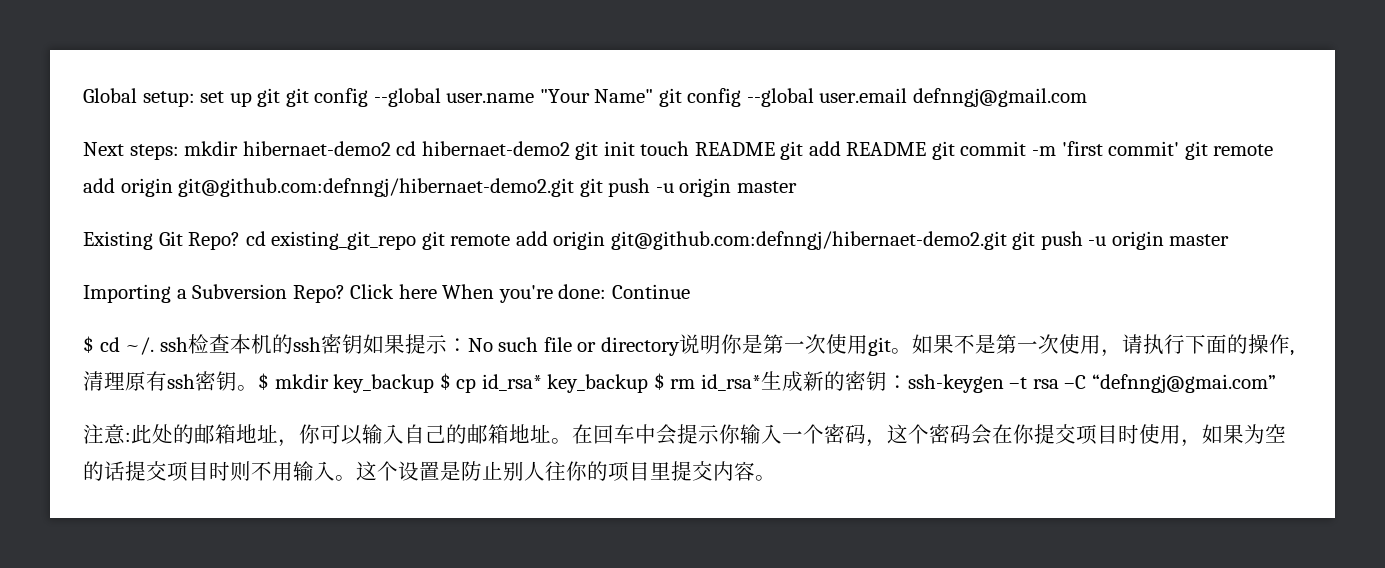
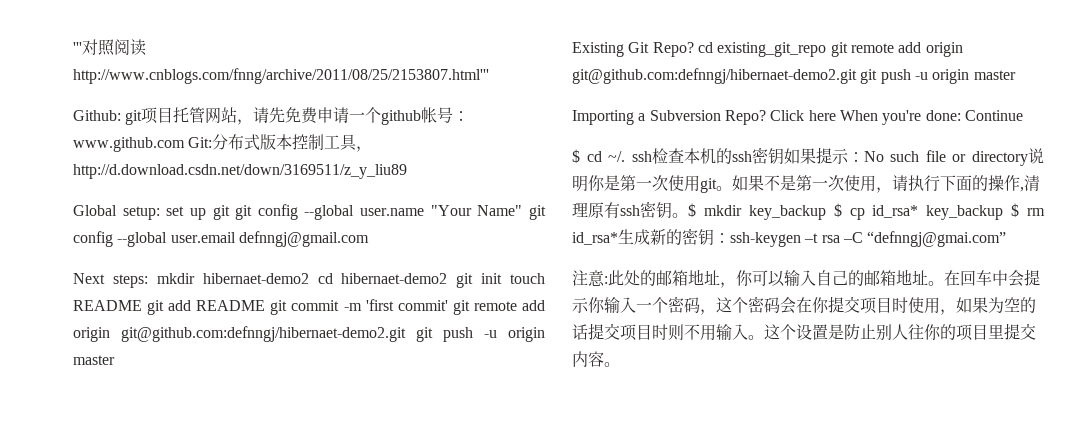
+ '''对照阅读http://www.cnblogs.com/fnng/archive/2011/08/25/2153807.html'''
+ Github: git项目托管网站，请先免费申请一个github帐号：www.github.com Git:分布式版本控制工具，http://d.download.csdn.net/down/3169511/z_y_liu89

